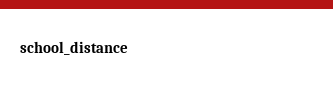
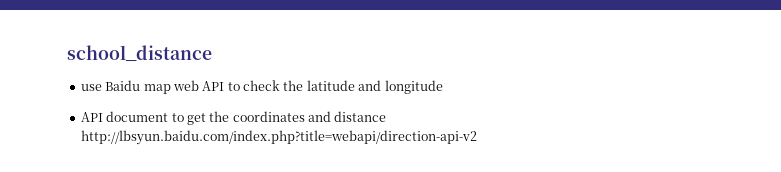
+ use Baidu map web API to check the latitude and longitude
+ API document to get the coordinates and distance http://lbsyun.baidu.com/index.php?title=webapi/direction-api-v2

